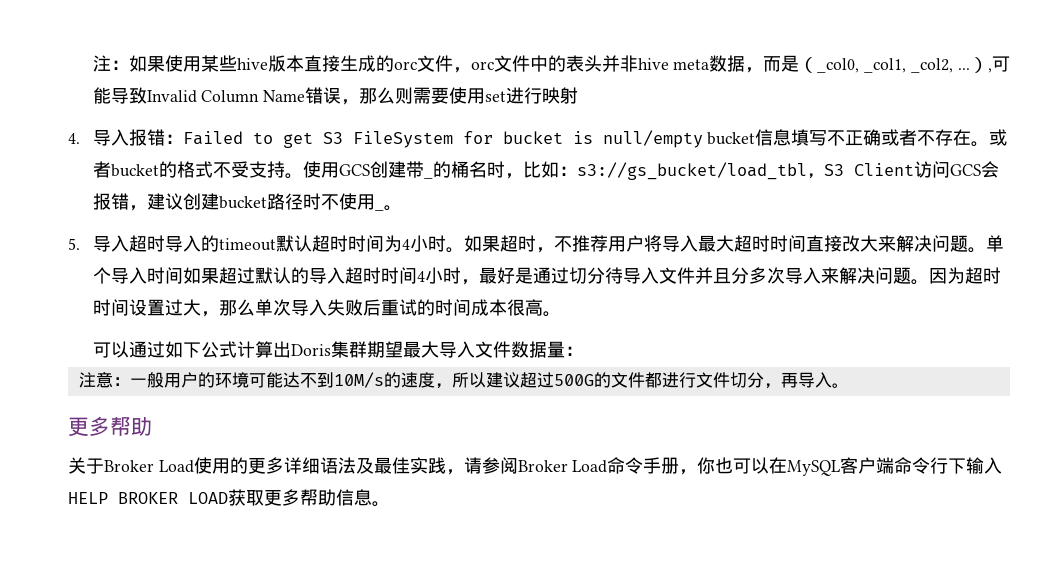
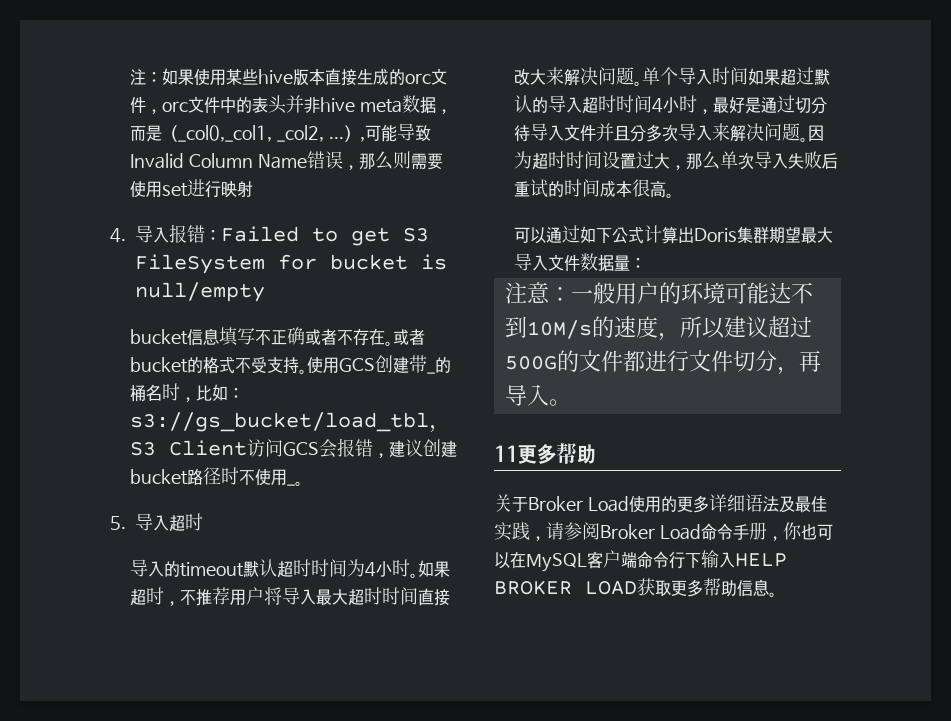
- 注：如果使用某些hive版本直接生成的orc文件，orc文件中的表头并非hive meta数据，而是（_col0, _col1, _col2, ...）,可能导致Invalid Column Name错误，那么则需要使用set进行映射
+ 注：如果使用某些hive版本直接生成的orc文件，orc文件中的表头并非hive meta数据，而是（_col0,_col1, _col2, ...）,可能导致Invalid Column Name错误，那么则需要使用set进行映射
- 4.导入报错：Failed to get S3 FileSystem for bucket is null/empty bucket信息填写不正确或者不存在。
+ 4.导入报错：Failed to get S3 FileSystem for bucket is null/empty
+ bucket信息填写不正确或者不存在。
- 5.导入超时导入的timeout默认超时时间为4小时。
+ 5.导入超时
+ 导入的timeout默认超时时间为4小时。
  注意：一般用户的环境可能达不到10M/s的速度，所以建议超过500G的文件都进行文件切分，再导入。
- 更多帮助
+ 11更多帮助

